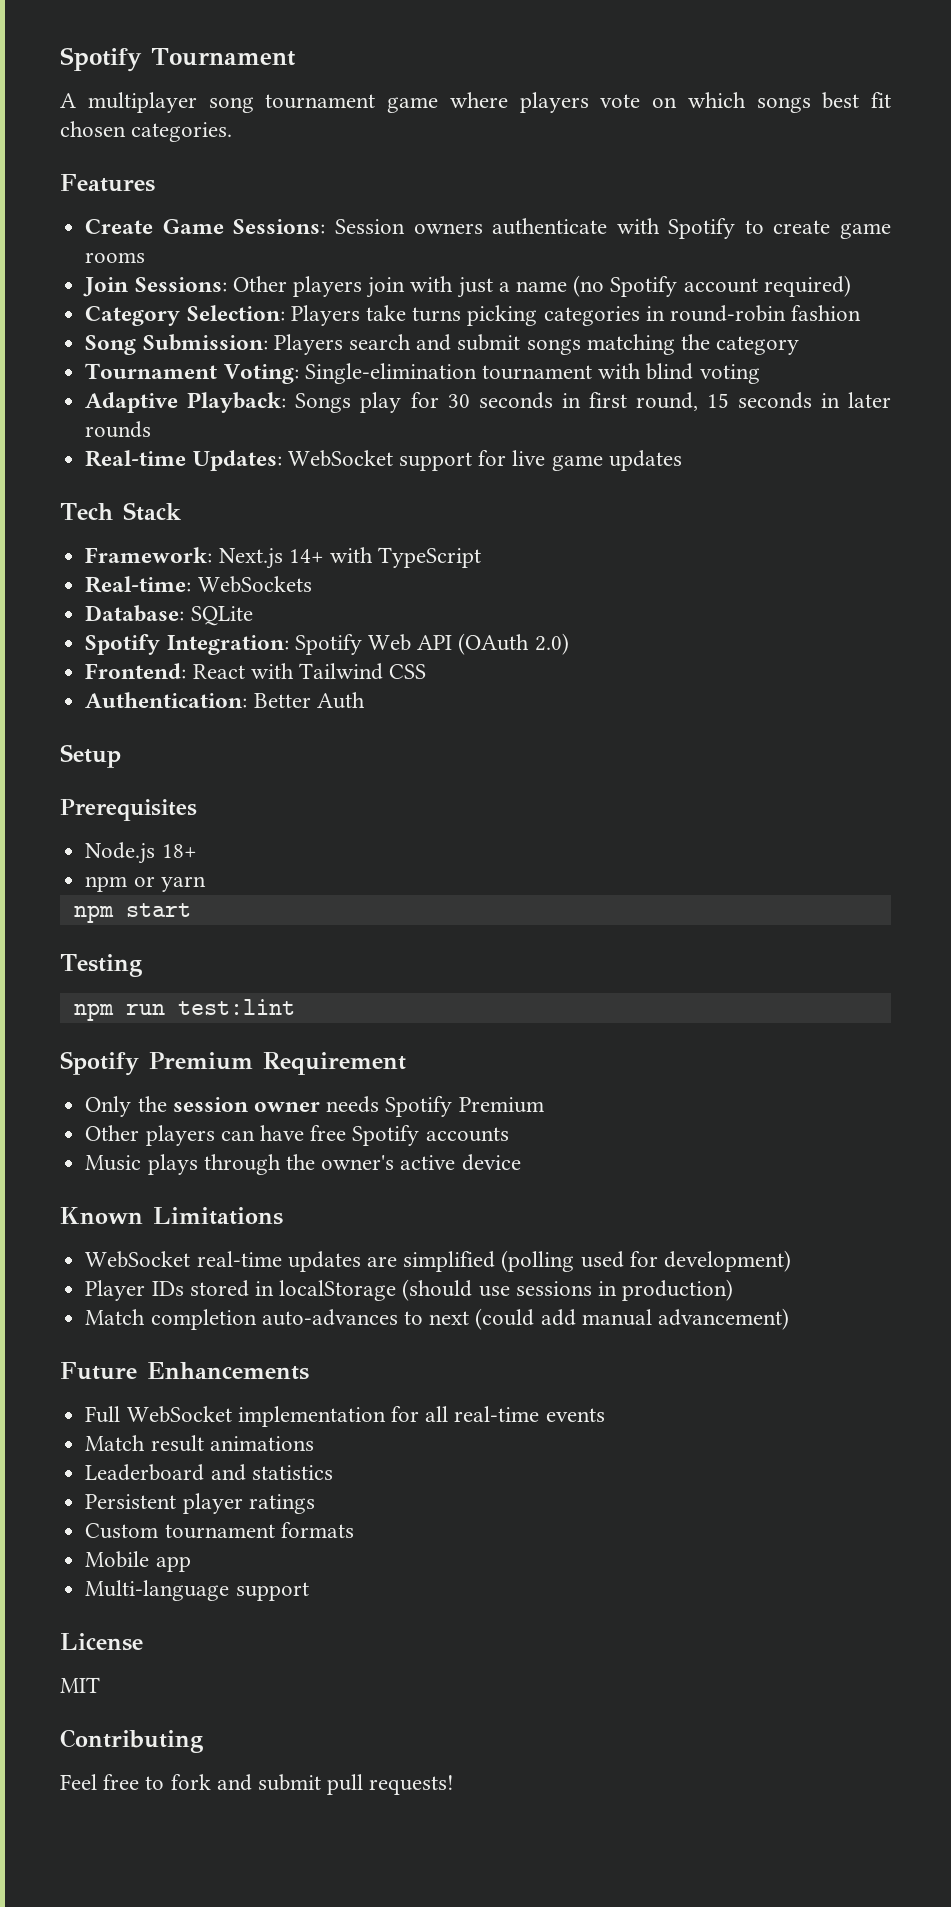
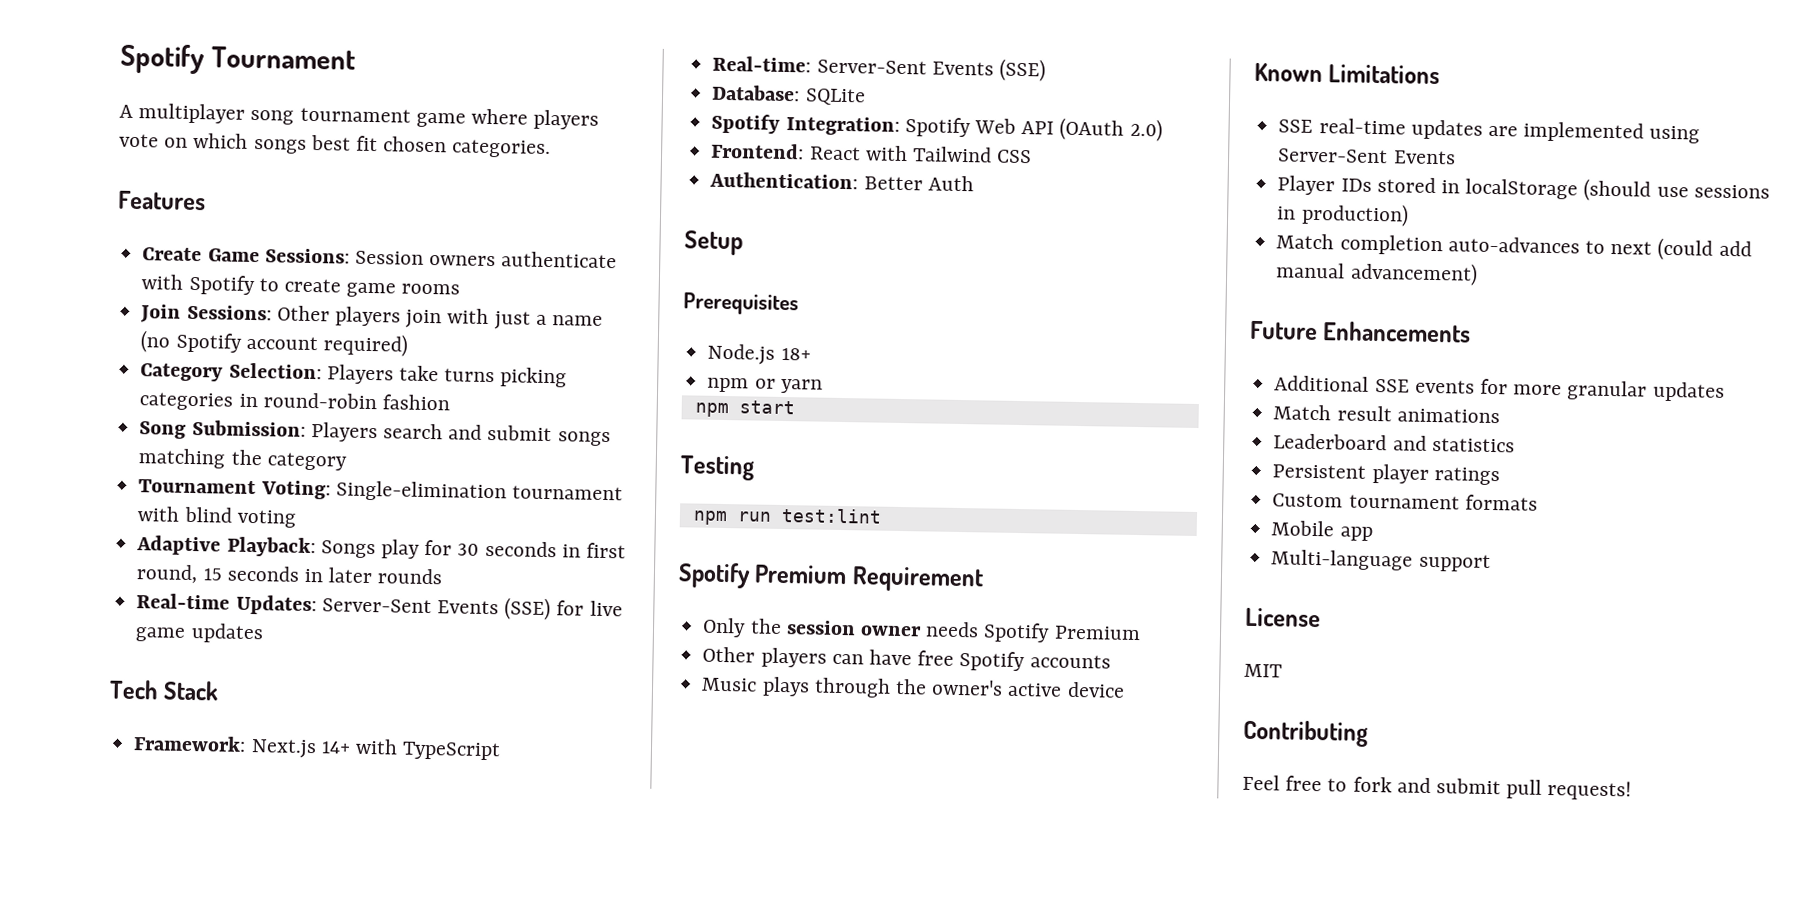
- Real-time Updates: WebSocket support for live game updates
+ Real-time Updates: Server-Sent Events (SSE) for live game updates
- Real-time: WebSockets
+ Real-time: Server-Sent Events (SSE)
- WebSocket real-time updates are simplified (polling used for development)
+ SSE real-time updates are implemented using Server-Sent Events
- Full WebSocket implementation for all real-time events
+ Additional SSE events for more granular updates

